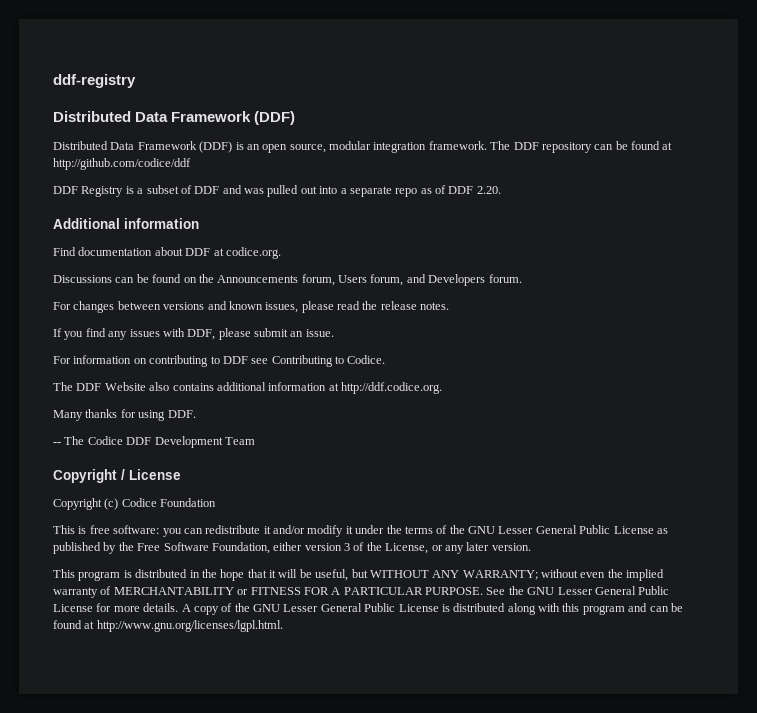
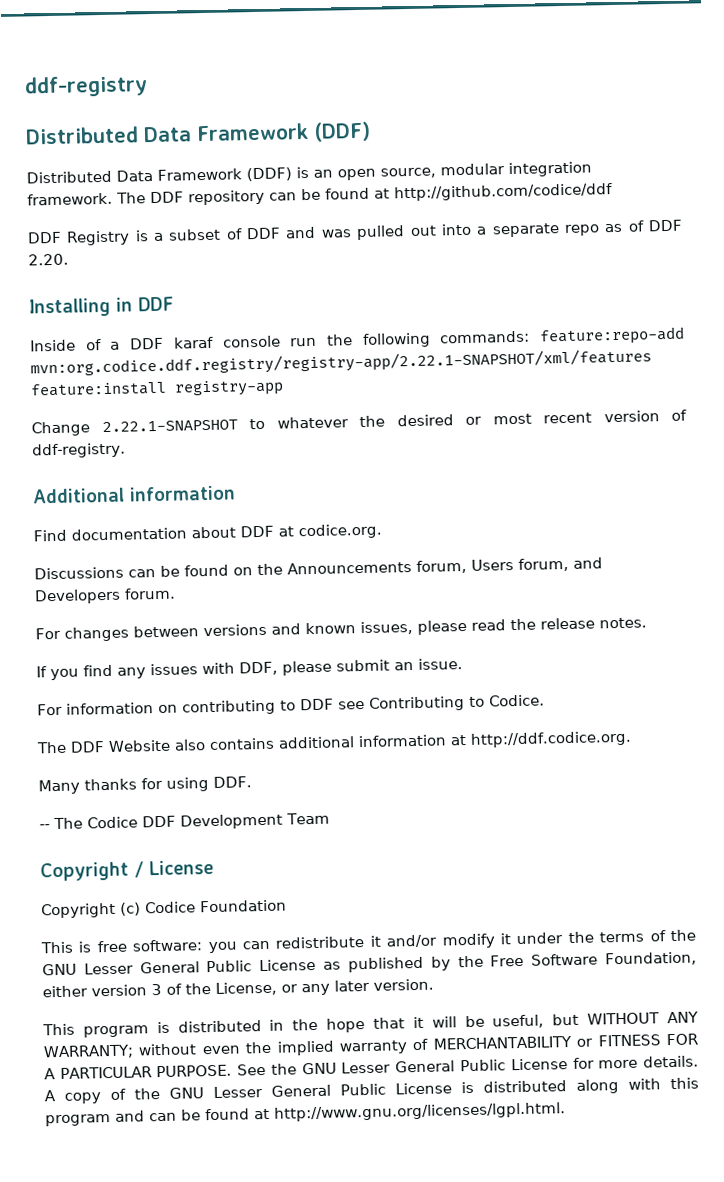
+ Installing in DDF
+ Inside of a DDF karaf console run the following commands: feature:repo-add mvn:org.codice.ddf.registry/registry-app/2.22.1-SNAPSHOT/xml/features feature:install registry-app
+ Change 2.22.1-SNAPSHOT to whatever the desired or most recent version of ddf-registry.

